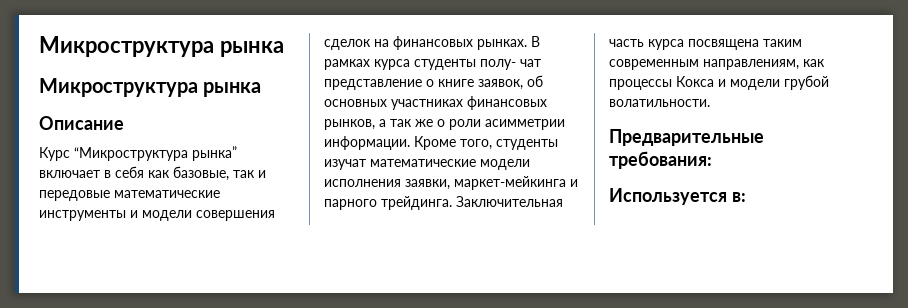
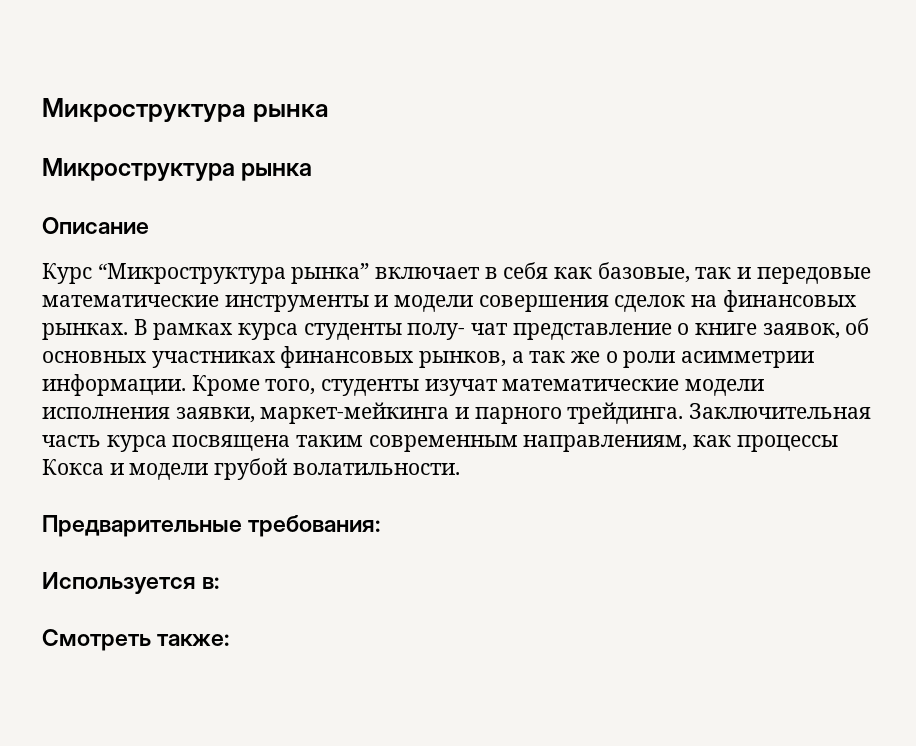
+ Смотреть также:

